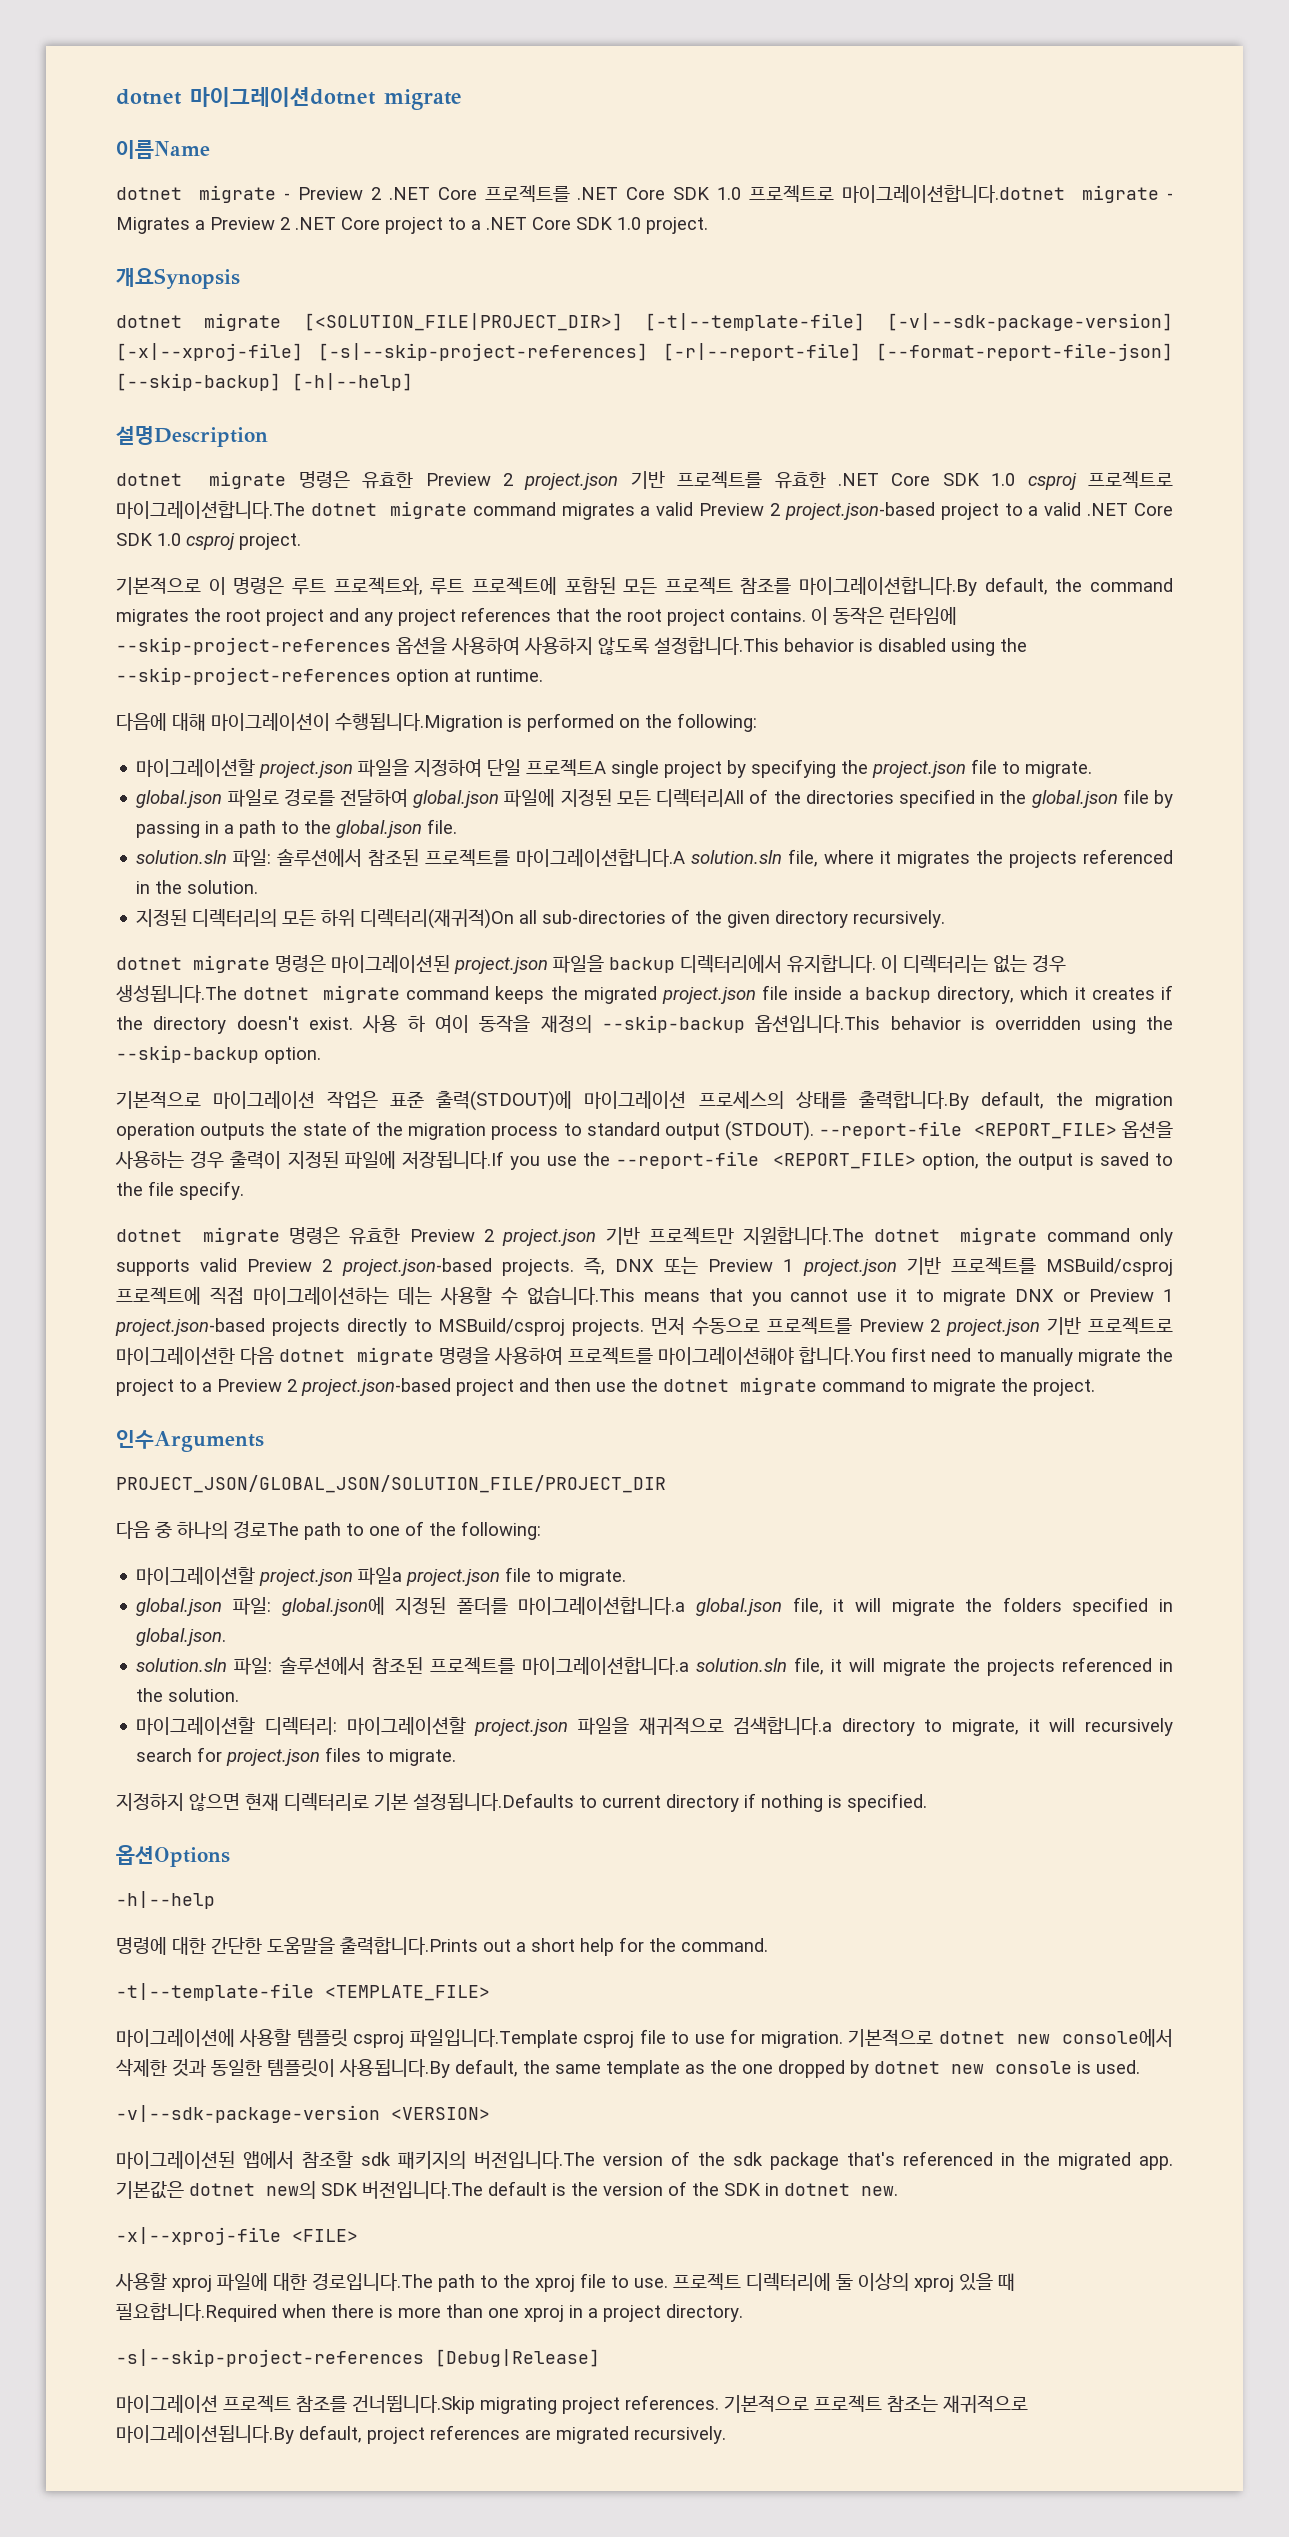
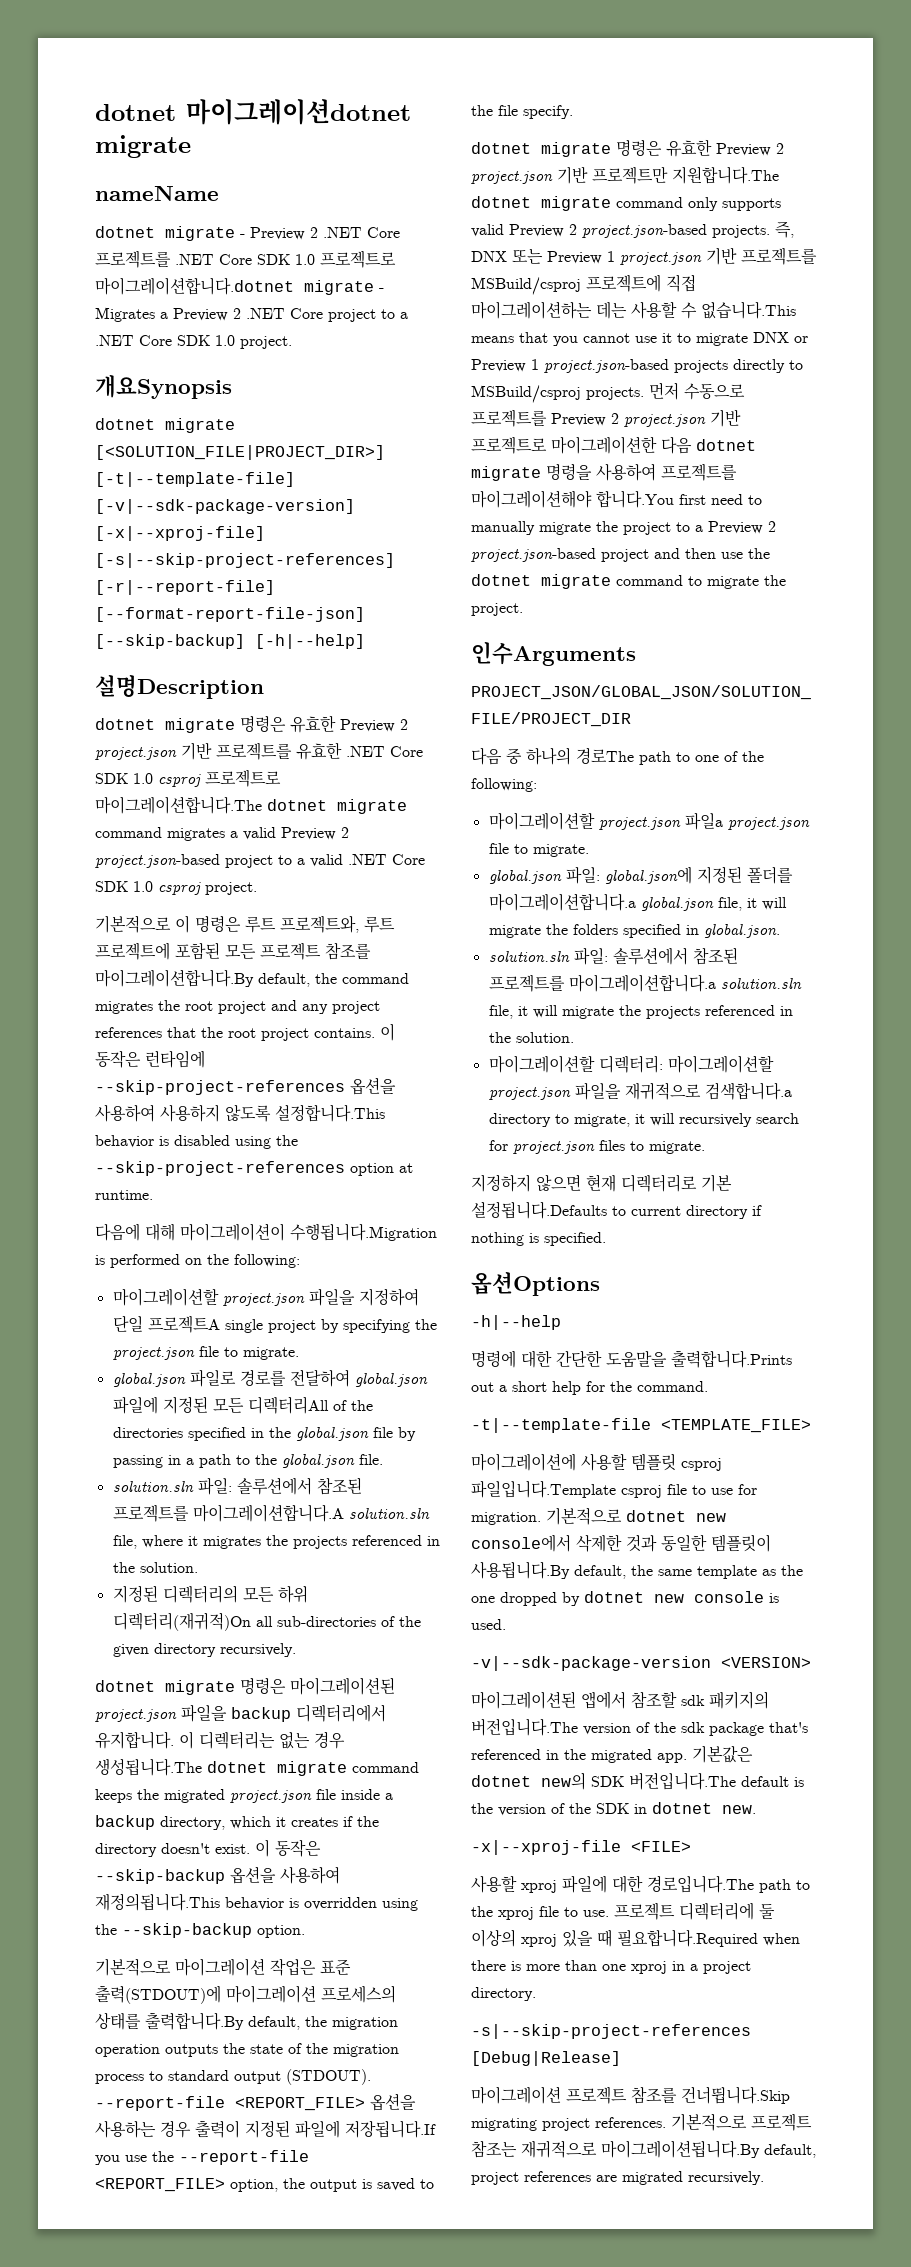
- 이름Name
+ nameName
- 사용 하 여이 동작을 재정의 --skip-backup 옵션입니다.This behavior is overridden using the --skip-backup option.
+ 이 동작은 --skip-backup 옵션을 사용하여 재정의됩니다.This behavior is overridden using the --skip-backup option.

